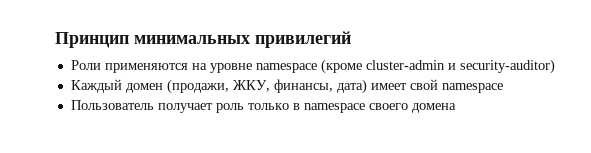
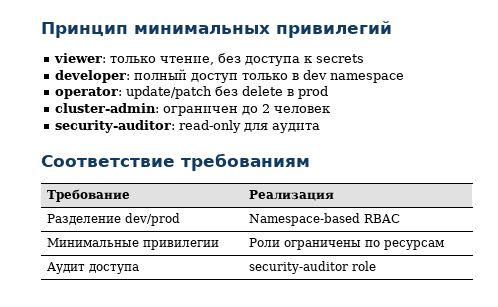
- Роли применяются на уровне namespace (кроме cluster-admin и security-auditor)
- Каждый домен (продажи, ЖКУ, финансы, дата) имеет свой namespace
- Пользователь получает роль только в namespace своего домена
+ viewer: только чтение, без доступа к secrets
+ developer: полный доступ только в dev namespace
+ operator: update/patch без delete в prod
+ cluster-admin: ограничен до 2 человек
+ security-auditor: read-only для аудита
+ Соответствие требованиям
+ Требование | Реализация
+ Разделение dev/prod | Namespace-based RBAC
+ Минимальные привилегии | Роли ограничены по ресурсам
+ Аудит доступа | security-auditor role

